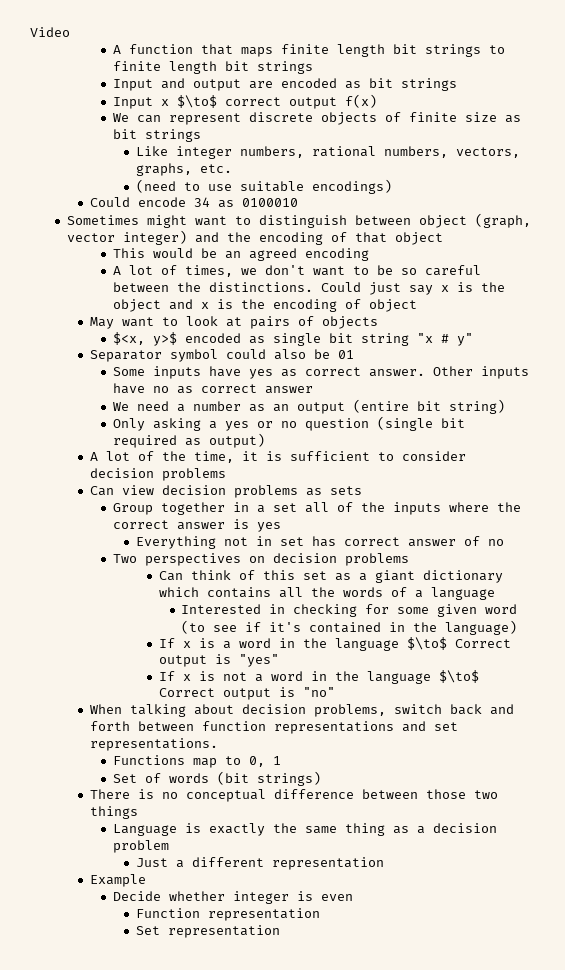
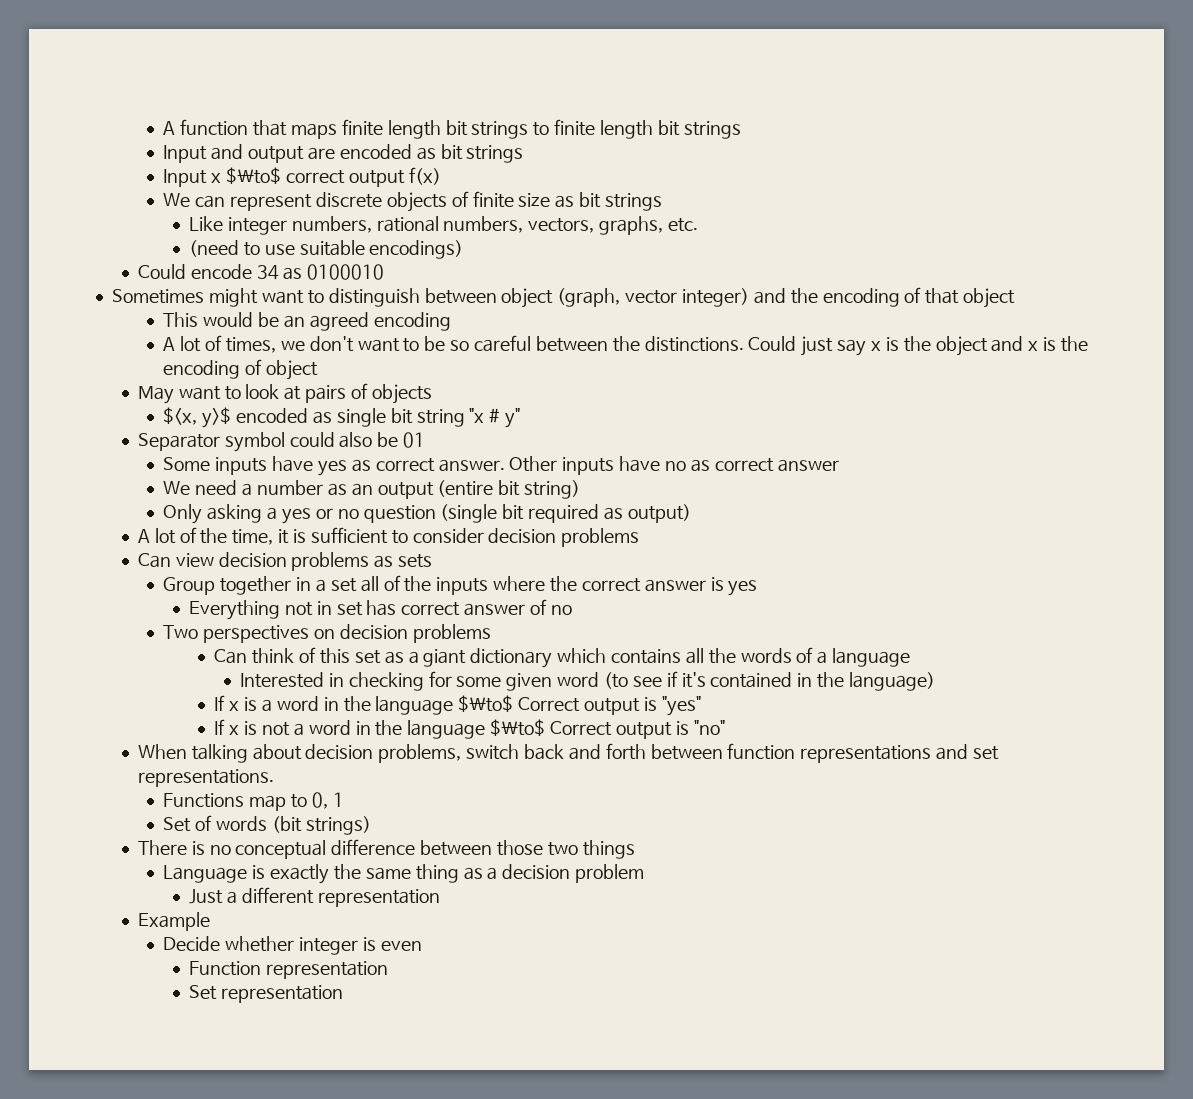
- Video

